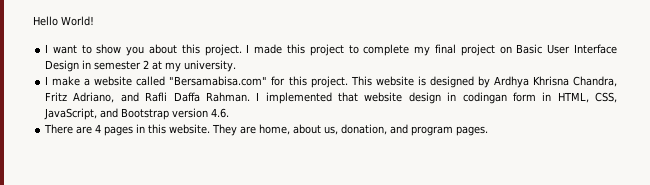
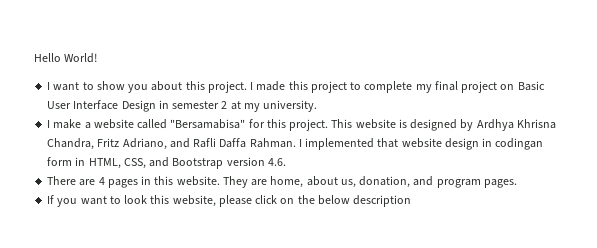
- I make a website called "Bersamabisa.com" for this project.
+ I make a website called "Bersamabisa" for this project.
- I implemented that website design in codingan form in HTML, CSS, JavaScript, and Bootstrap version 4.6.
+ I implemented that website design in codingan form in HTML, CSS, and Bootstrap version 4.6.
+ If you want to look this website, please click on the below description

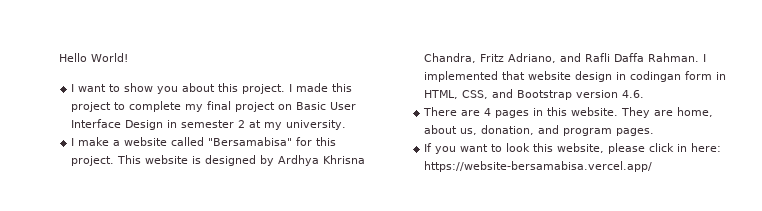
- If you want to look this website, please click on the below description
+ If you want to look this website, please click in here: https://website-bersamabisa.vercel.app/

